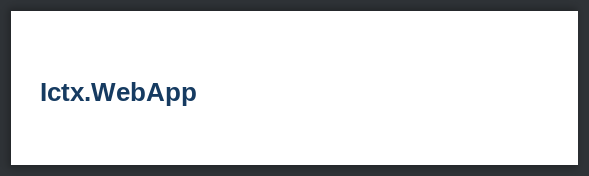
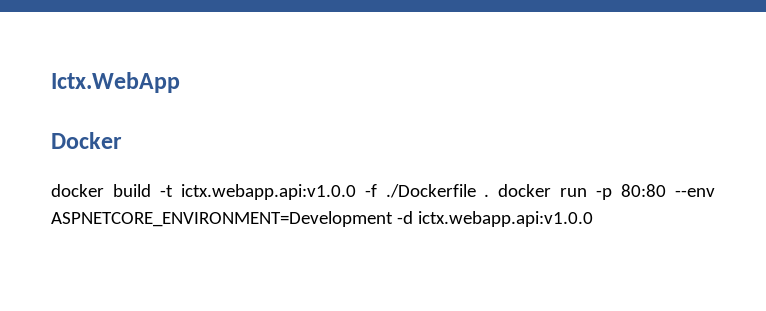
+ Docker
+ docker build -t ictx.webapp.api:v1.0.0 -f ./Dockerfile . docker run -p 80:80 --env ASPNETCORE_ENVIRONMENT=Development -d ictx.webapp.api:v1.0.0

